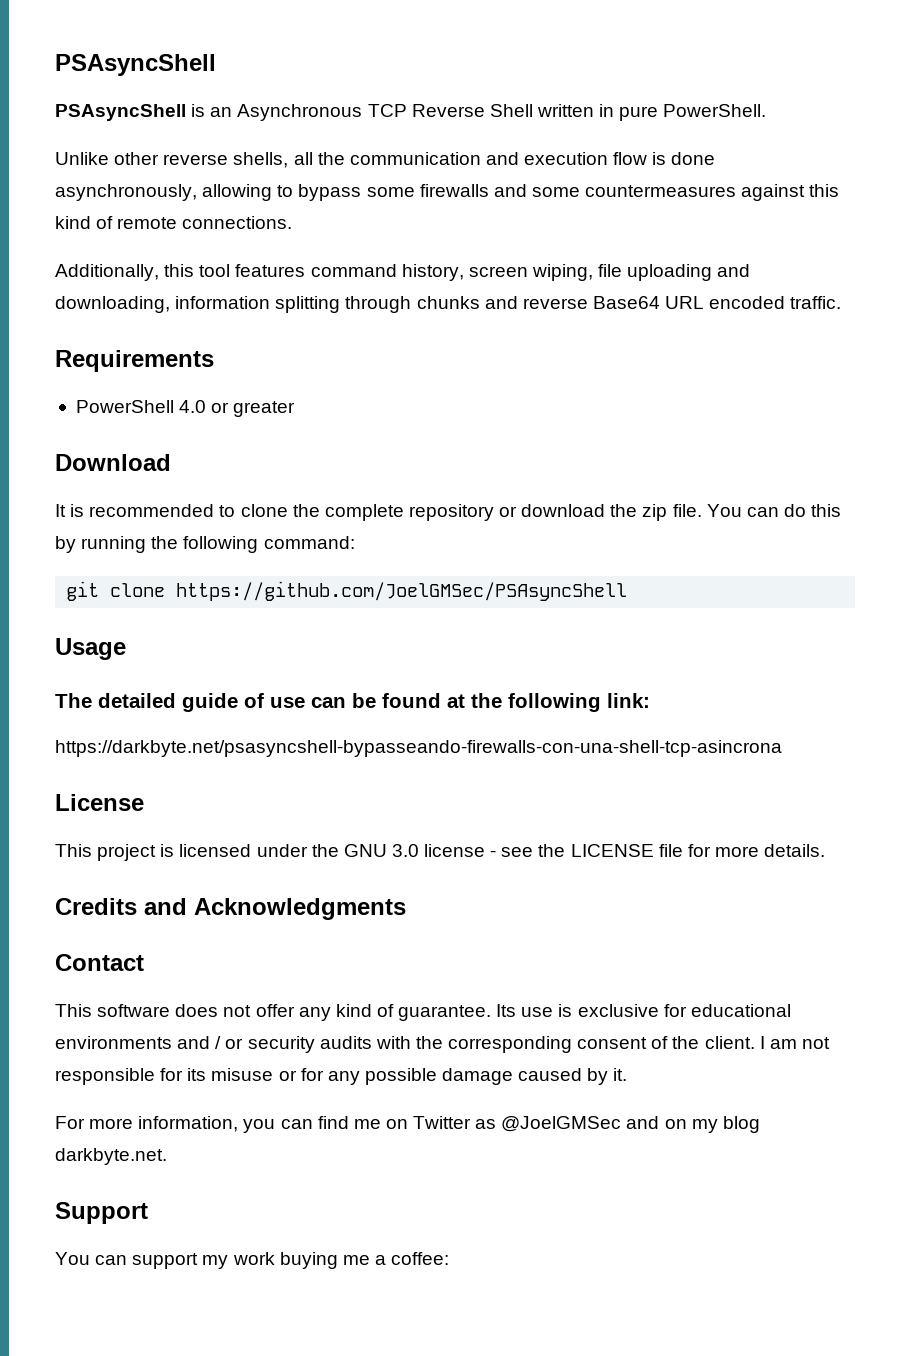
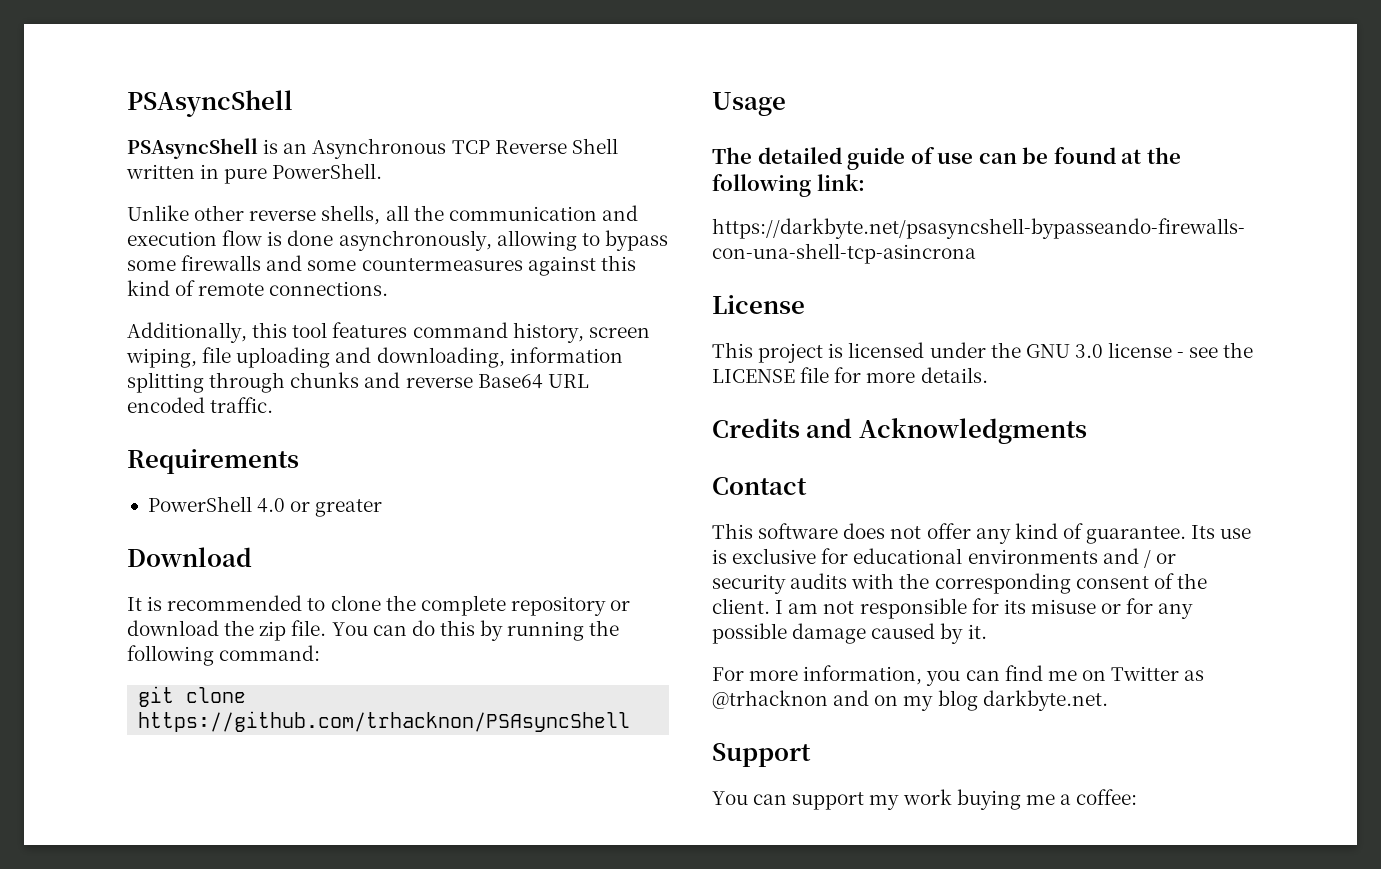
- git clone https://github.com/JoelGMSec/PSAsyncShell
+ git clone https://github.com/trhacknon/PSAsyncShell
- For more information, you can find me on Twitter as @JoelGMSec and on my blog darkbyte.net.
+ For more information, you can find me on Twitter as @trhacknon and on my blog darkbyte.net.

